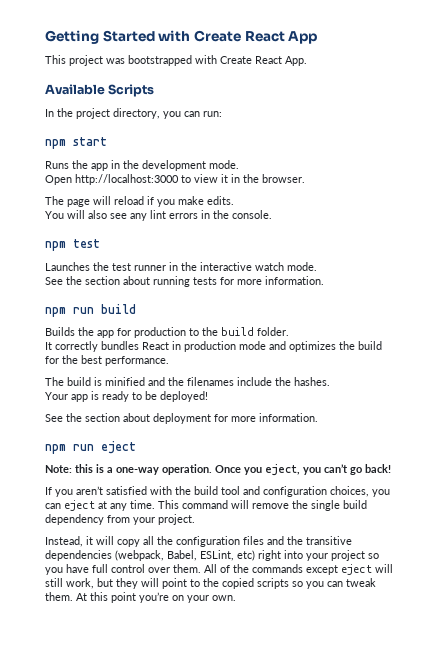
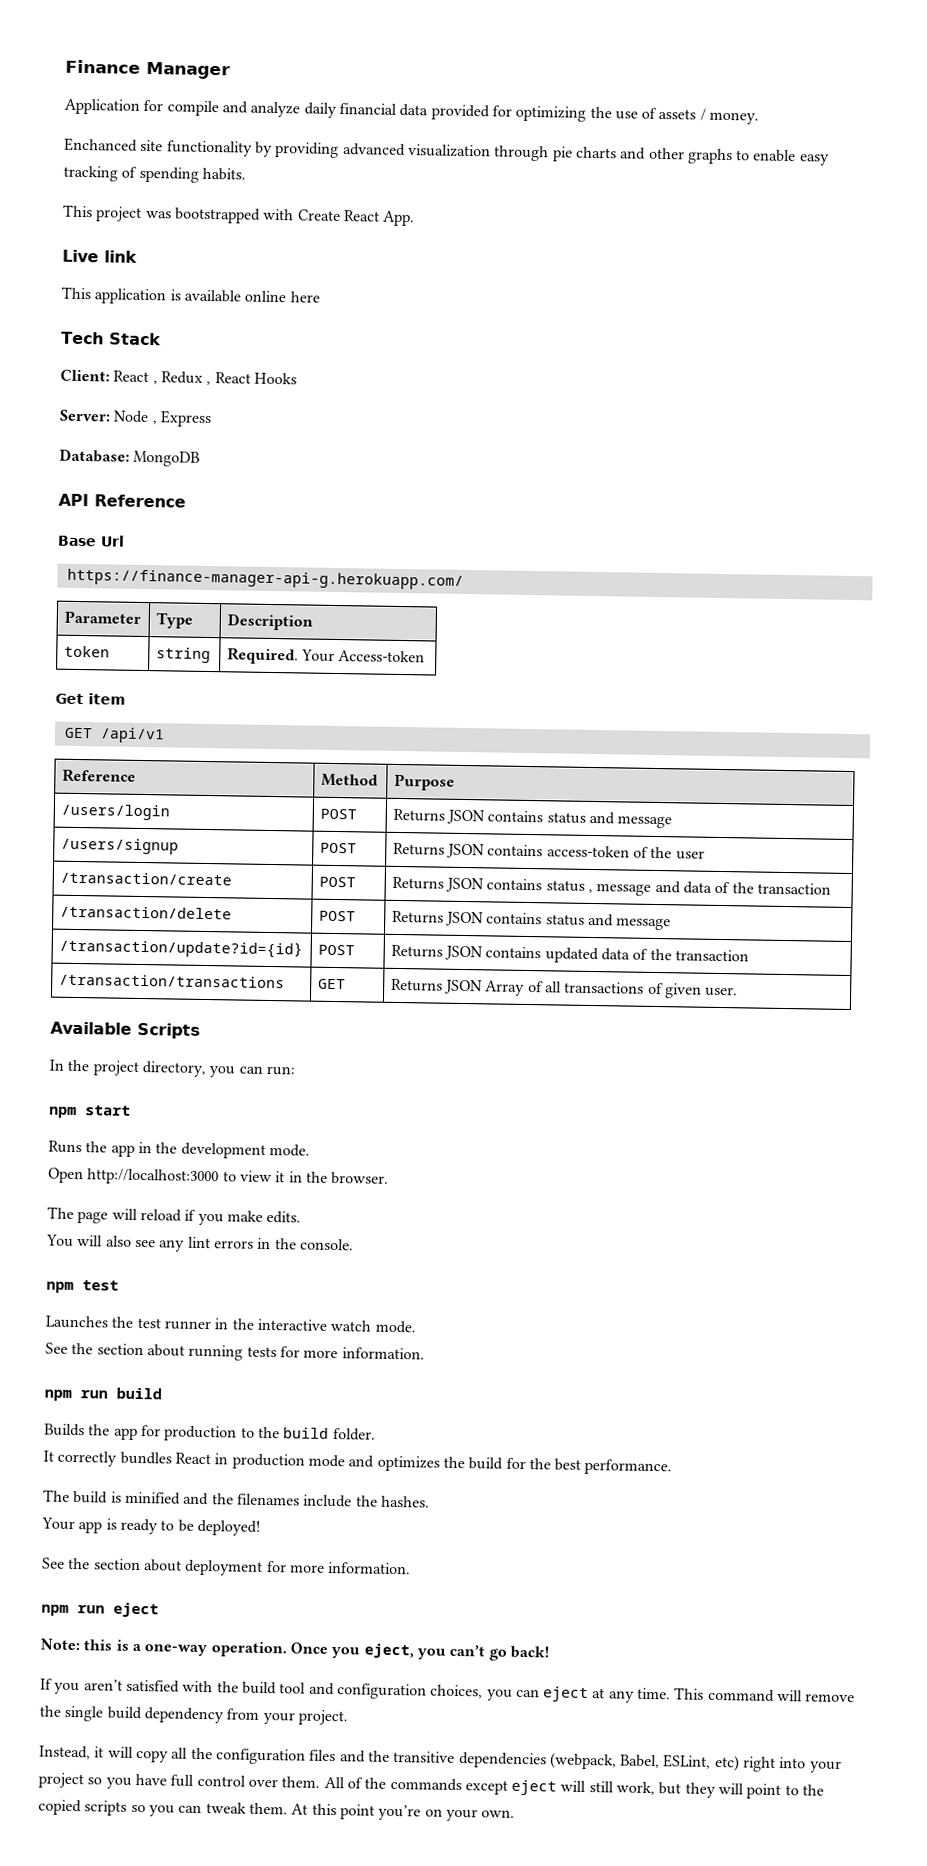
- Getting Started with Create React App
+ Finance Manager
+ Application for compile and analyze daily financial data provided for optimizing the use of assets / money.
+ Enchanced site functionality by providing advanced visualization through pie charts and other graphs to enable easy tracking of spending habits.
+ Live link
+ This application is available online here
+ Tech Stack
+ Client: React , Redux , React Hooks
+ Server: Node , Express
+ Database: MongoDB
+ API Reference
+ Base Url
+ https://finance-manager-api-g.herokuapp.com/
+ Parameter | Type | Description
+ token | string | Required. Your Access-token
+ Get item
+ GET /api/v1
+ Reference | Method | Purpose
+ /users/login | POST | Returns JSON contains status and message
+ /users/signup | POST | Returns JSON contains access-token of the user
+ /transaction/create | POST | Returns JSON contains status , message and data of the transaction
+ /transaction/delete | POST | Returns JSON contains status and message
+ /transaction/update?id={id} | POST | Returns JSON contains updated data of the transaction
+ /transaction/transactions | GET | Returns JSON Array of all transactions of given user.

